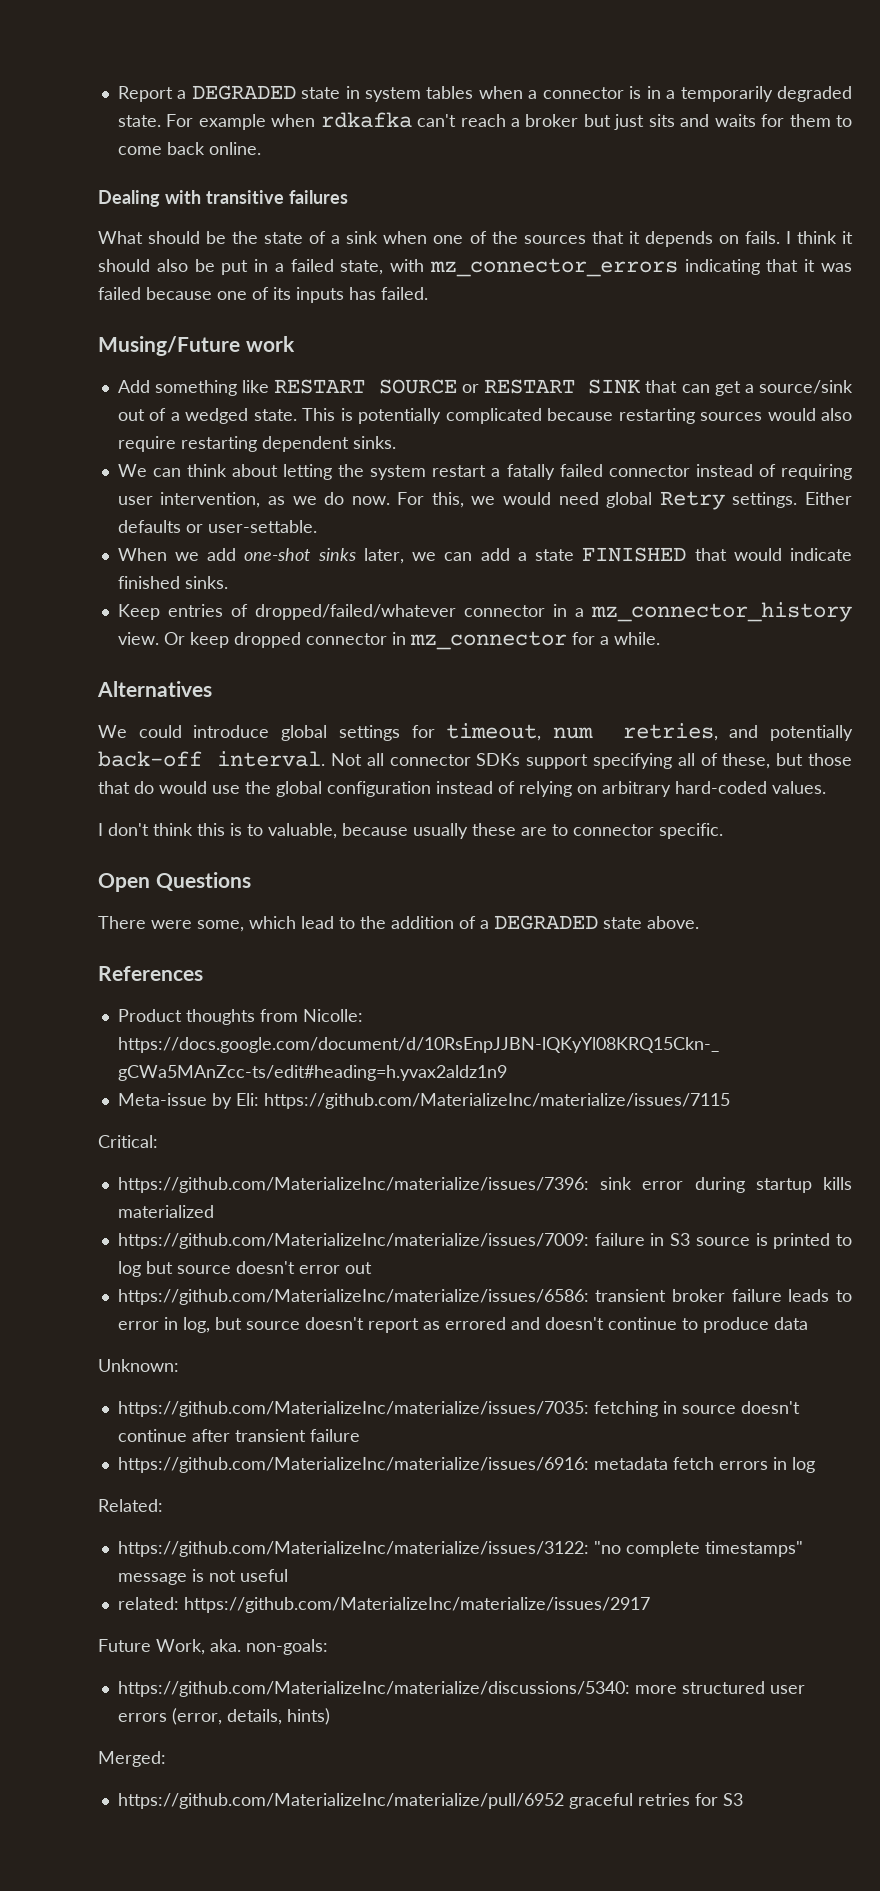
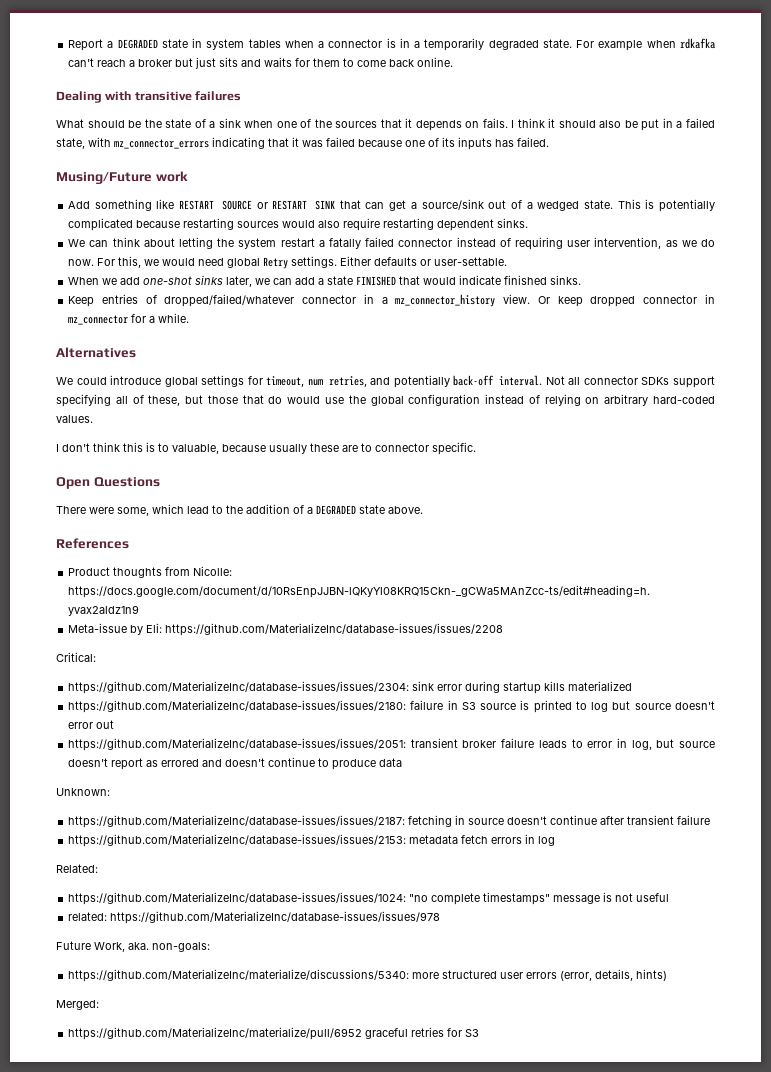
- Meta-issue by Eli: https://github.com/MaterializeInc/materialize/issues/7115
+ Meta-issue by Eli: https://github.com/MaterializeInc/database-issues/issues/2208
- https://github.com/MaterializeInc/materialize/issues/7396: sink error during startup kills materialized
+ https://github.com/MaterializeInc/database-issues/issues/2304: sink error during startup kills materialized
- https://github.com/MaterializeInc/materialize/issues/7009: failure in S3 source is printed to log but source doesn't error out
+ https://github.com/MaterializeInc/database-issues/issues/2180: failure in S3 source is printed to log but source doesn't error out
- https://github.com/MaterializeInc/materialize/issues/6586: transient broker failure leads to error in log, but source doesn't report as errored and doesn't continue to produce data
+ https://github.com/MaterializeInc/database-issues/issues/2051: transient broker failure leads to error in log, but source doesn't report as errored and doesn't continue to produce data
- https://github.com/MaterializeInc/materialize/issues/7035: fetching in source doesn't continue after transient failure
+ https://github.com/MaterializeInc/database-issues/issues/2187: fetching in source doesn't continue after transient failure
- https://github.com/MaterializeInc/materialize/issues/6916: metadata fetch errors in log
+ https://github.com/MaterializeInc/database-issues/issues/2153: metadata fetch errors in log
- https://github.com/MaterializeInc/materialize/issues/3122: "no complete timestamps" message is not useful
+ https://github.com/MaterializeInc/database-issues/issues/1024: "no complete timestamps" message is not useful
- related: https://github.com/MaterializeInc/materialize/issues/2917
+ related: https://github.com/MaterializeInc/database-issues/issues/978

